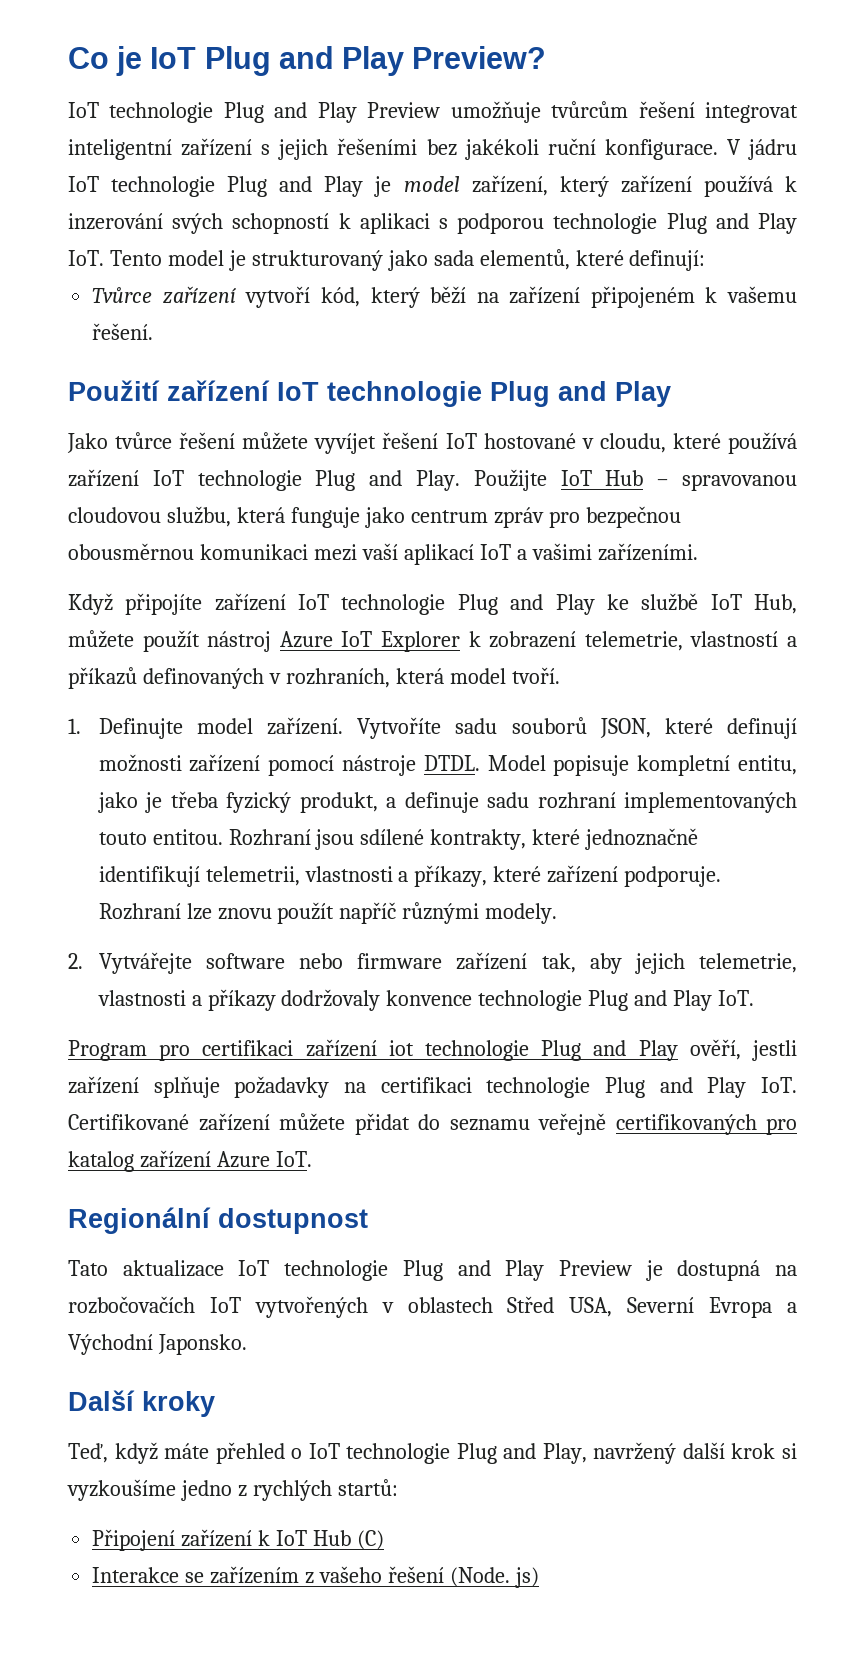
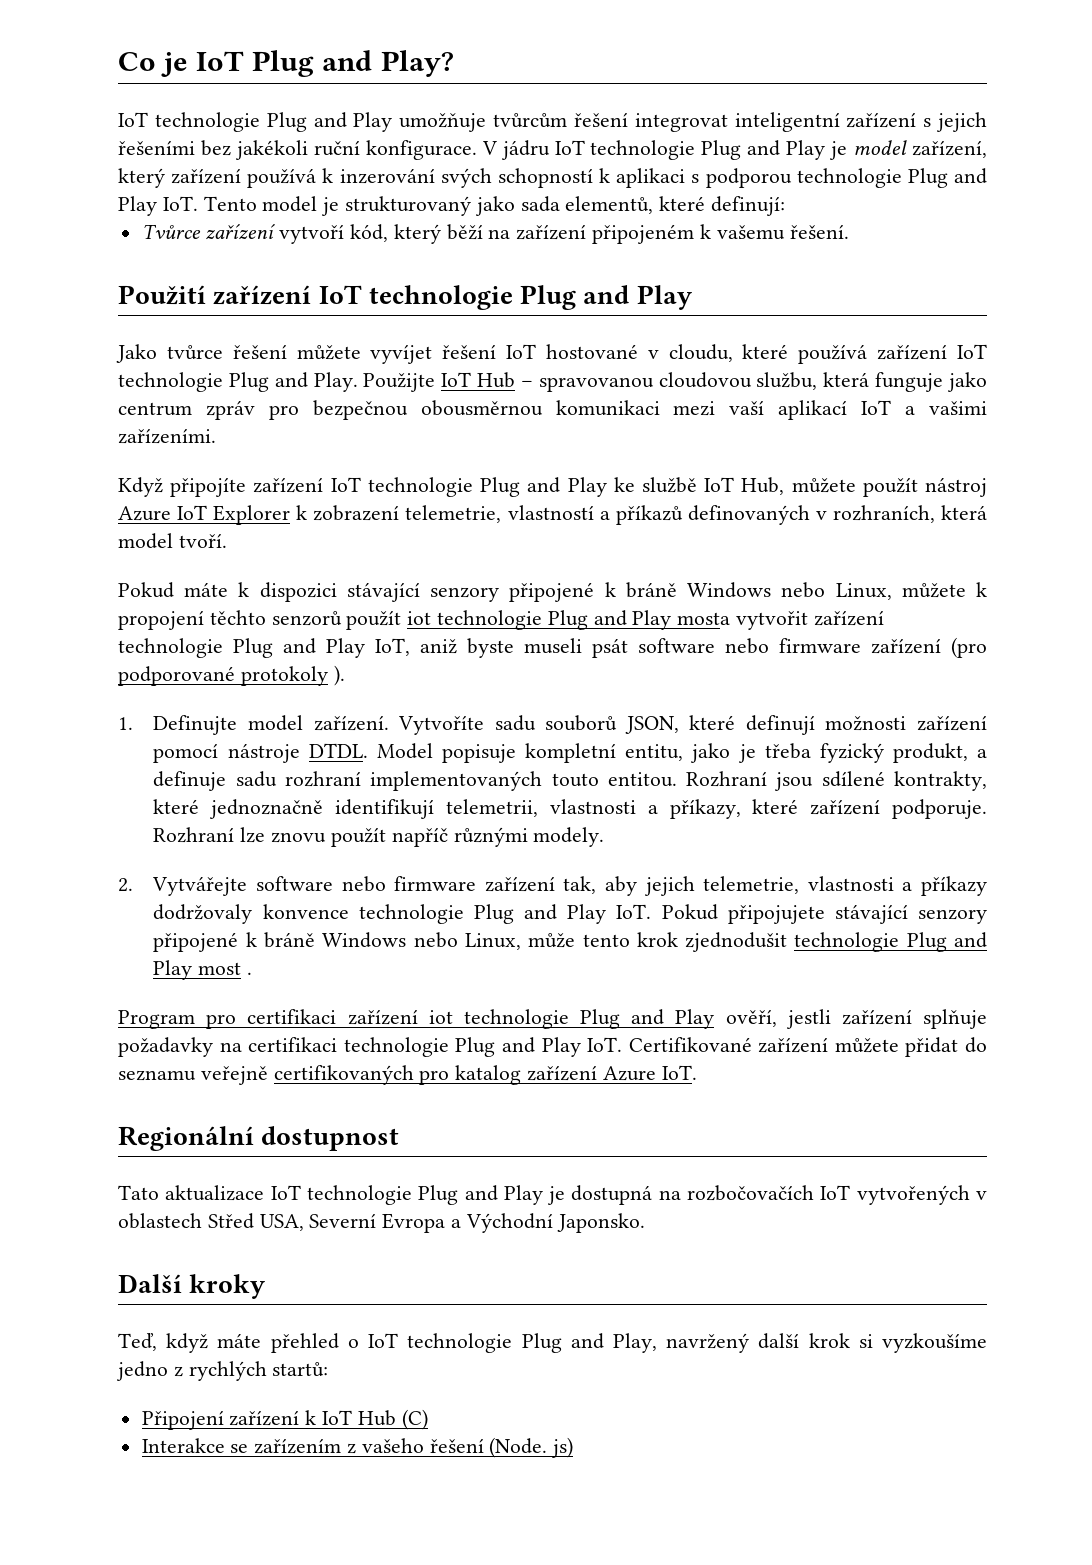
- Co je IoT Plug and Play Preview?
- IoT technologie Plug and Play Preview umožňuje tvůrcům řešení integrovat inteligentní zařízení s jejich řešeními bez jakékoli ruční konfigurace.
+ Co je IoT Plug and Play?
+ IoT technologie Plug and Play umožňuje tvůrcům řešení integrovat inteligentní zařízení s jejich řešeními bez jakékoli ruční konfigurace.
+ Pokud máte k dispozici stávající senzory připojené k bráně Windows nebo Linux, můžete k propojení těchto senzorů použít iot technologie Plug and Play mosta vytvořit zařízení technologie Plug and Play IoT, aniž byste museli psát software nebo firmware zařízení (pro podporované protokoly ).
- 2. Vytvářejte software nebo firmware zařízení tak, aby jejich telemetrie, vlastnosti a příkazy dodržovaly konvence technologie Plug and Play IoT.
+ 2. Vytvářejte software nebo firmware zařízení tak, aby jejich telemetrie, vlastnosti a příkazy dodržovaly konvence technologie Plug and Play IoT. Pokud připojujete stávající senzory připojené k bráně Windows nebo Linux, může tento krok zjednodušit technologie Plug and Play most .
- Tato aktualizace IoT technologie Plug and Play Preview je dostupná na rozbočovačích IoT vytvořených v oblastech Střed USA, Severní Evropa a Východní Japonsko.
+ Tato aktualizace IoT technologie Plug and Play je dostupná na rozbočovačích IoT vytvořených v oblastech Střed USA, Severní Evropa a Východní Japonsko.

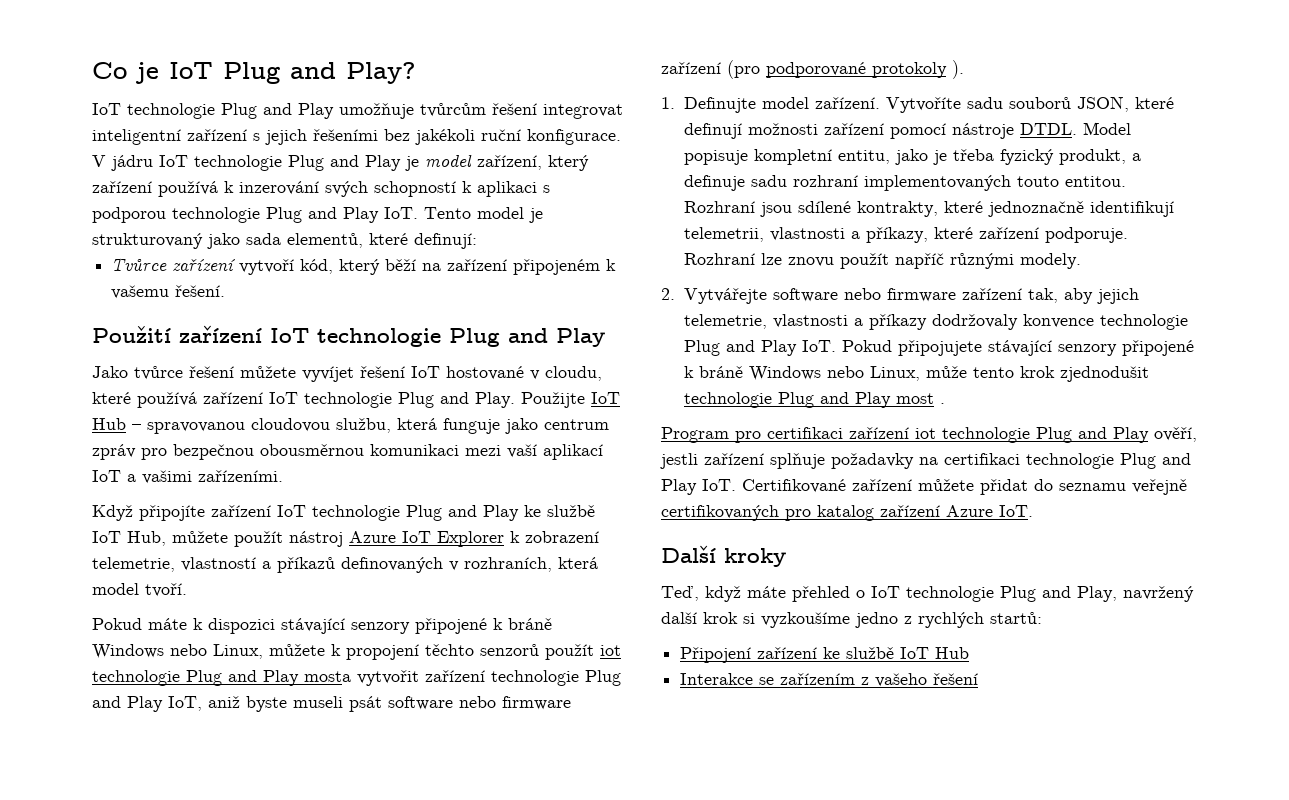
- Regionální dostupnost
- Tato aktualizace IoT technologie Plug and Play je dostupná na rozbočovačích IoT vytvořených v oblastech Střed USA, Severní Evropa a Východní Japonsko.
- Připojení zařízení k IoT Hub (C)
+ Připojení zařízení ke službě IoT Hub
- Interakce se zařízením z vašeho řešení (Node. js)
+ Interakce se zařízením z vašeho řešení

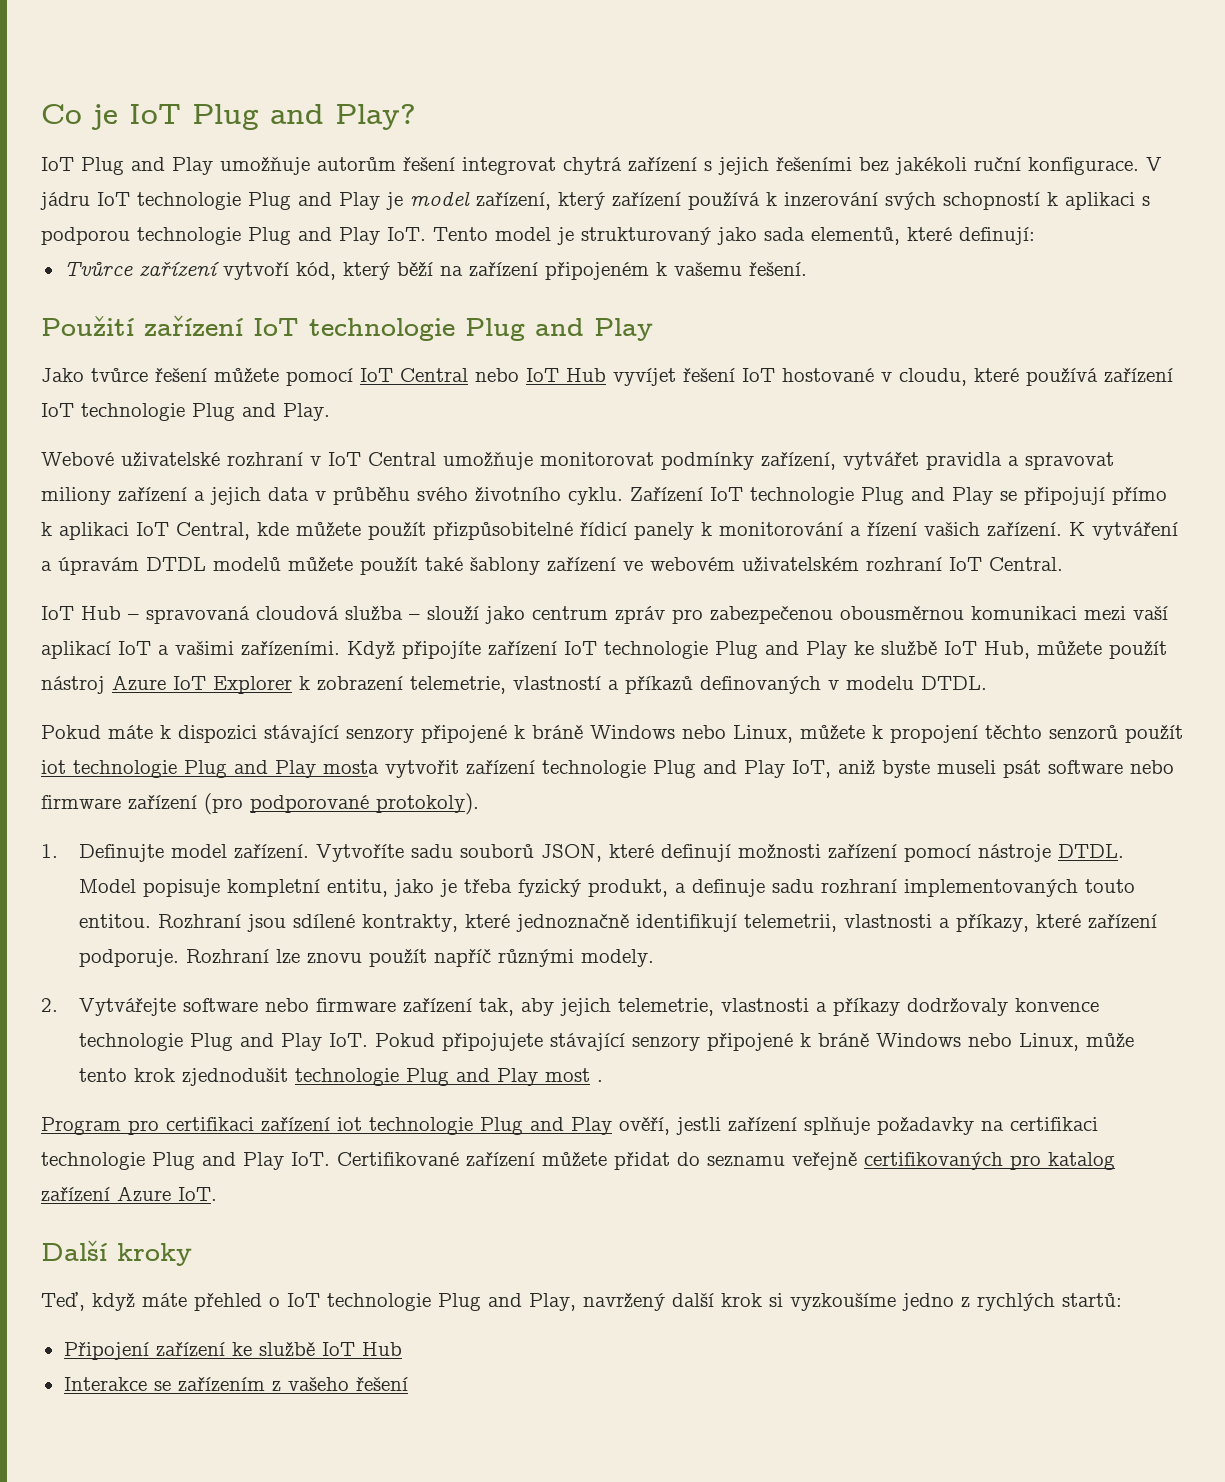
- IoT technologie Plug and Play umožňuje tvůrcům řešení integrovat inteligentní zařízení s jejich řešeními bez jakékoli ruční konfigurace.
+ IoT Plug and Play umožňuje autorům řešení integrovat chytrá zařízení s jejich řešeními bez jakékoli ruční konfigurace.
- Jako tvůrce řešení můžete vyvíjet řešení IoT hostované v cloudu, které používá zařízení IoT technologie Plug and Play. Použijte IoT Hub – spravovanou cloudovou službu, která funguje jako centrum zpráv pro bezpečnou obousměrnou komunikaci mezi vaší aplikací IoT a vašimi zařízeními.
- Když připojíte zařízení IoT technologie Plug and Play ke službě IoT Hub, můžete použít nástroj Azure IoT Explorer k zobrazení telemetrie, vlastností a příkazů definovaných v rozhraních, která model tvoří.
+ Jako tvůrce řešení můžete pomocí IoT Central nebo IoT Hub vyvíjet řešení IoT hostované v cloudu, které používá zařízení IoT technologie Plug and Play.
+ Webové uživatelské rozhraní v IoT Central umožňuje monitorovat podmínky zařízení, vytvářet pravidla a spravovat miliony zařízení a jejich data v průběhu svého životního cyklu. Zařízení IoT technologie Plug and Play se připojují přímo k aplikaci IoT Central, kde můžete použít přizpůsobitelné řídicí panely k monitorování a řízení vašich zařízení. K vytváření a úpravám DTDL modelů můžete použít také šablony zařízení ve webovém uživatelském rozhraní IoT Central.
+ IoT Hub – spravovaná cloudová služba – slouží jako centrum zpráv pro zabezpečenou obousměrnou komunikaci mezi vaší aplikací IoT a vašimi zařízeními. Když připojíte zařízení IoT technologie Plug and Play ke službě IoT Hub, můžete použít nástroj Azure IoT Explorer k zobrazení telemetrie, vlastností a příkazů definovaných v modelu DTDL.
- Pokud máte k dispozici stávající senzory připojené k bráně Windows nebo Linux, můžete k propojení těchto senzorů použít iot technologie Plug and Play mosta vytvořit zařízení technologie Plug and Play IoT, aniž byste museli psát software nebo firmware zařízení (pro podporované protokoly ).
+ Pokud máte k dispozici stávající senzory připojené k bráně Windows nebo Linux, můžete k propojení těchto senzorů použít iot technologie Plug and Play mosta vytvořit zařízení technologie Plug and Play IoT, aniž byste museli psát software nebo firmware zařízení (pro podporované protokoly).

